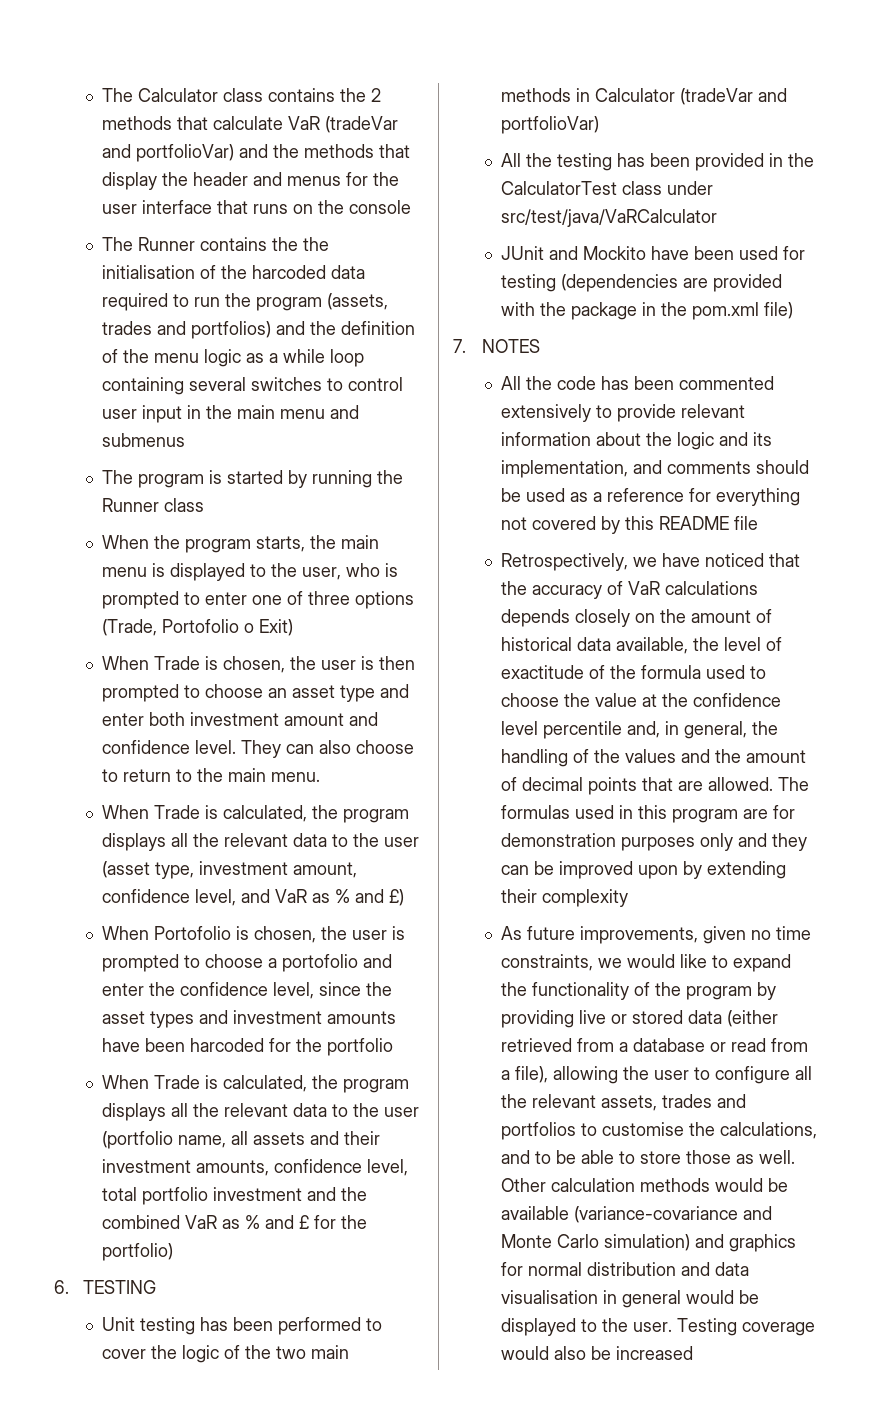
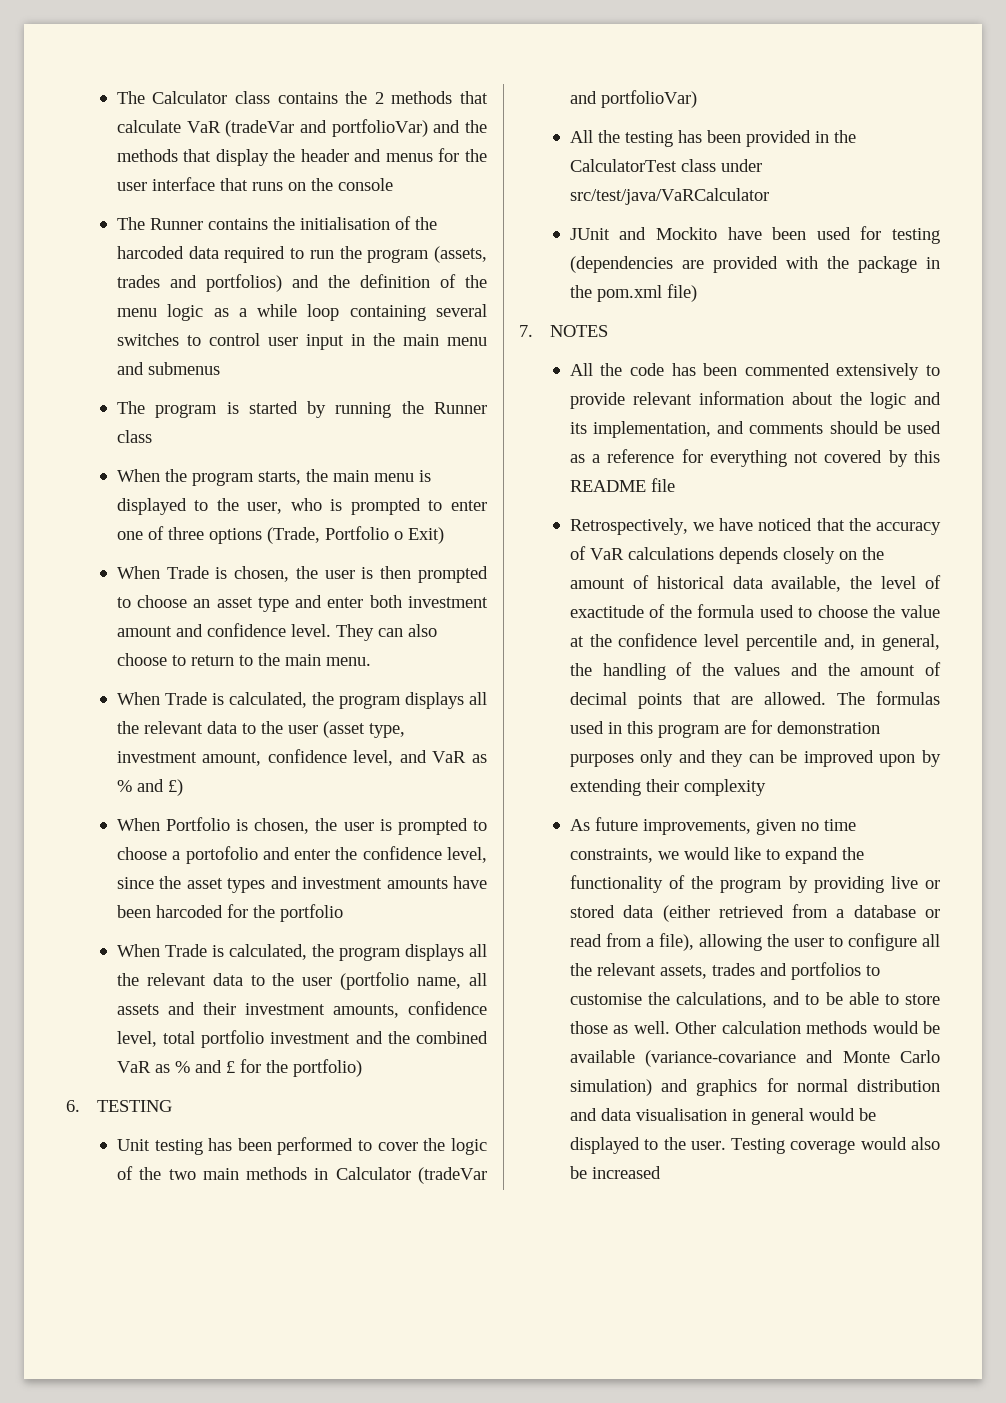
- The Runner contains the the initialisation of the harcoded data required to run the program (assets, trades and portfolios) and the definition of the menu logic as a while loop containing several switches to control user input in the main menu and submenus
+ The Runner contains the initialisation of the harcoded data required to run the program (assets, trades and portfolios) and the definition of the menu logic as a while loop containing several switches to control user input in the main menu and submenus
- When the program starts, the main menu is displayed to the user, who is prompted to enter one of three options (Trade, Portofolio o Exit)
+ When the program starts, the main menu is displayed to the user, who is prompted to enter one of three options (Trade, Portfolio o Exit)
- When Portofolio is chosen, the user is prompted to choose a portofolio and enter the confidence level, since the asset types and investment amounts have been harcoded for the portfolio
+ When Portfolio is chosen, the user is prompted to choose a portofolio and enter the confidence level, since the asset types and investment amounts have been harcoded for the portfolio

